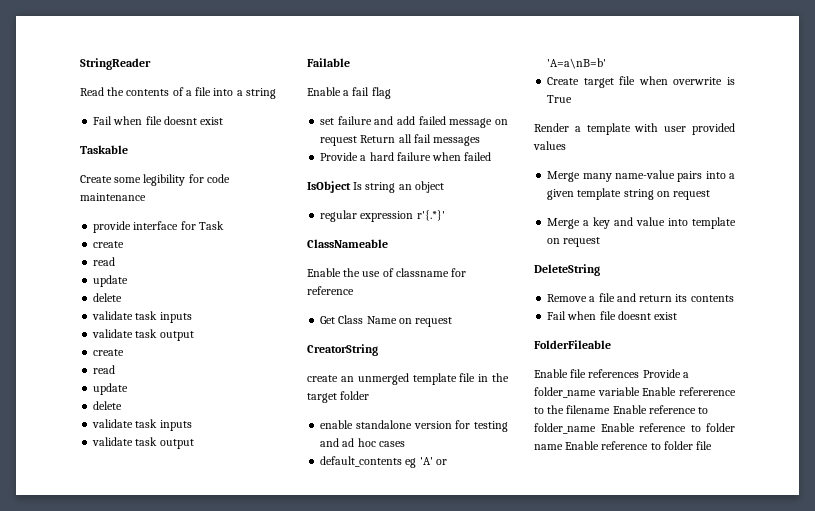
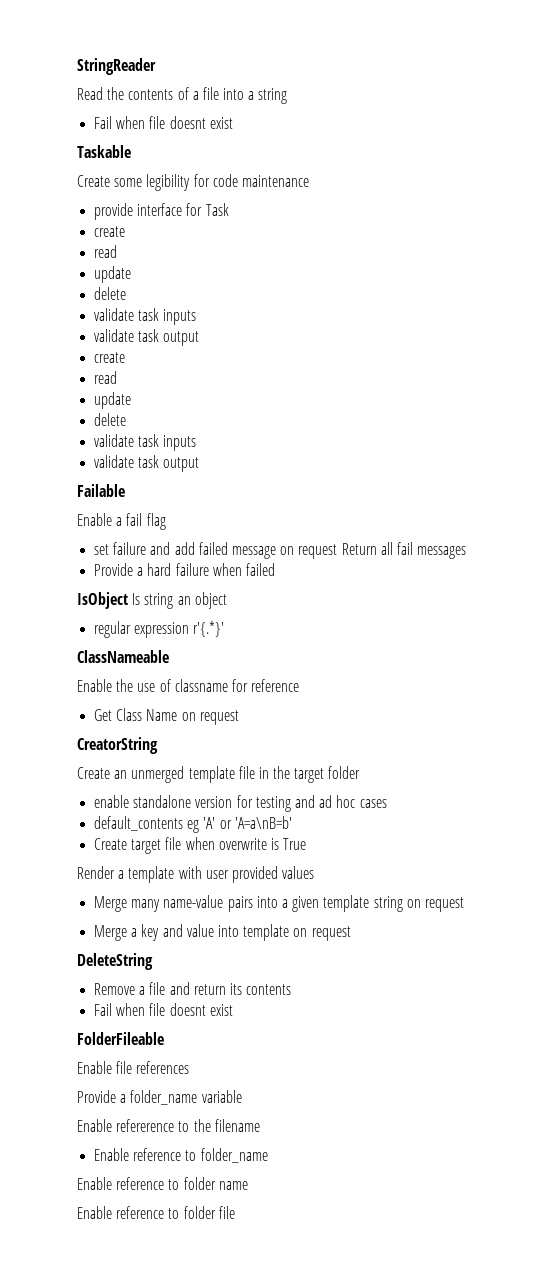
- create an unmerged template file in the target folder
+ Create an unmerged template file in the target folder
- Enable file references Provide a folder_name variable Enable refererence to the filename Enable reference to folder_name Enable reference to folder name Enable reference to folder file
+ Enable file references
+ Provide a folder_name variable
+ Enable refererence to the filename
+ Enable reference to folder_name
+ Enable reference to folder name
+ Enable reference to folder file

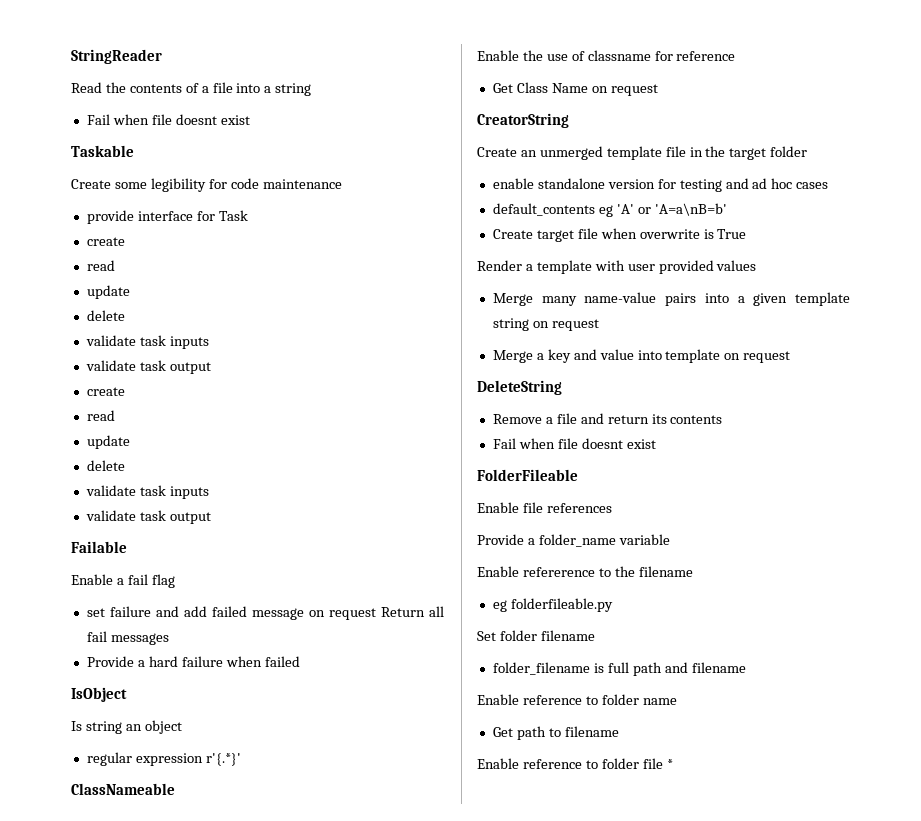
- IsObject Is string an object
+ IsObject
+ Is string an object
- Enable reference to folder_name
+ eg folderfileable.py
+ Set folder filename
+ folder_filename is full path and filename
+ Get path to filename
- Enable reference to folder file
+ Enable reference to folder file *

